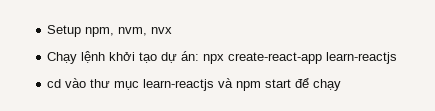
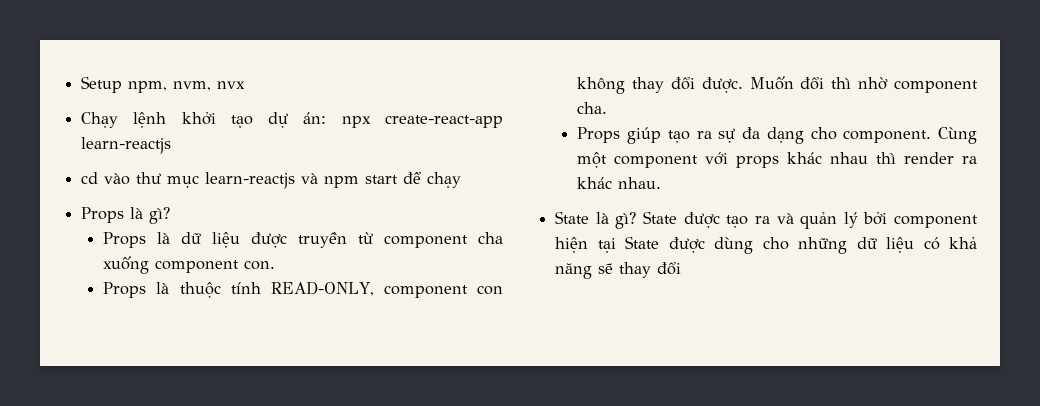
+ Props là gì?
+ Props là dữ liệu được truyền từ component cha xuống component con.
+ Props là thuộc tính READ-ONLY, component con không thay đổi được. Muốn đổi thì nhờ component cha.
+ Props giúp tạo ra sự đa dạng cho component. Cùng một component với props khác nhau thì render ra khác nhau.
+ State là gì? State được tạo ra và quản lý bởi component hiện tại State được dùng cho những dữ liệu có khả năng sẽ thay đổi

